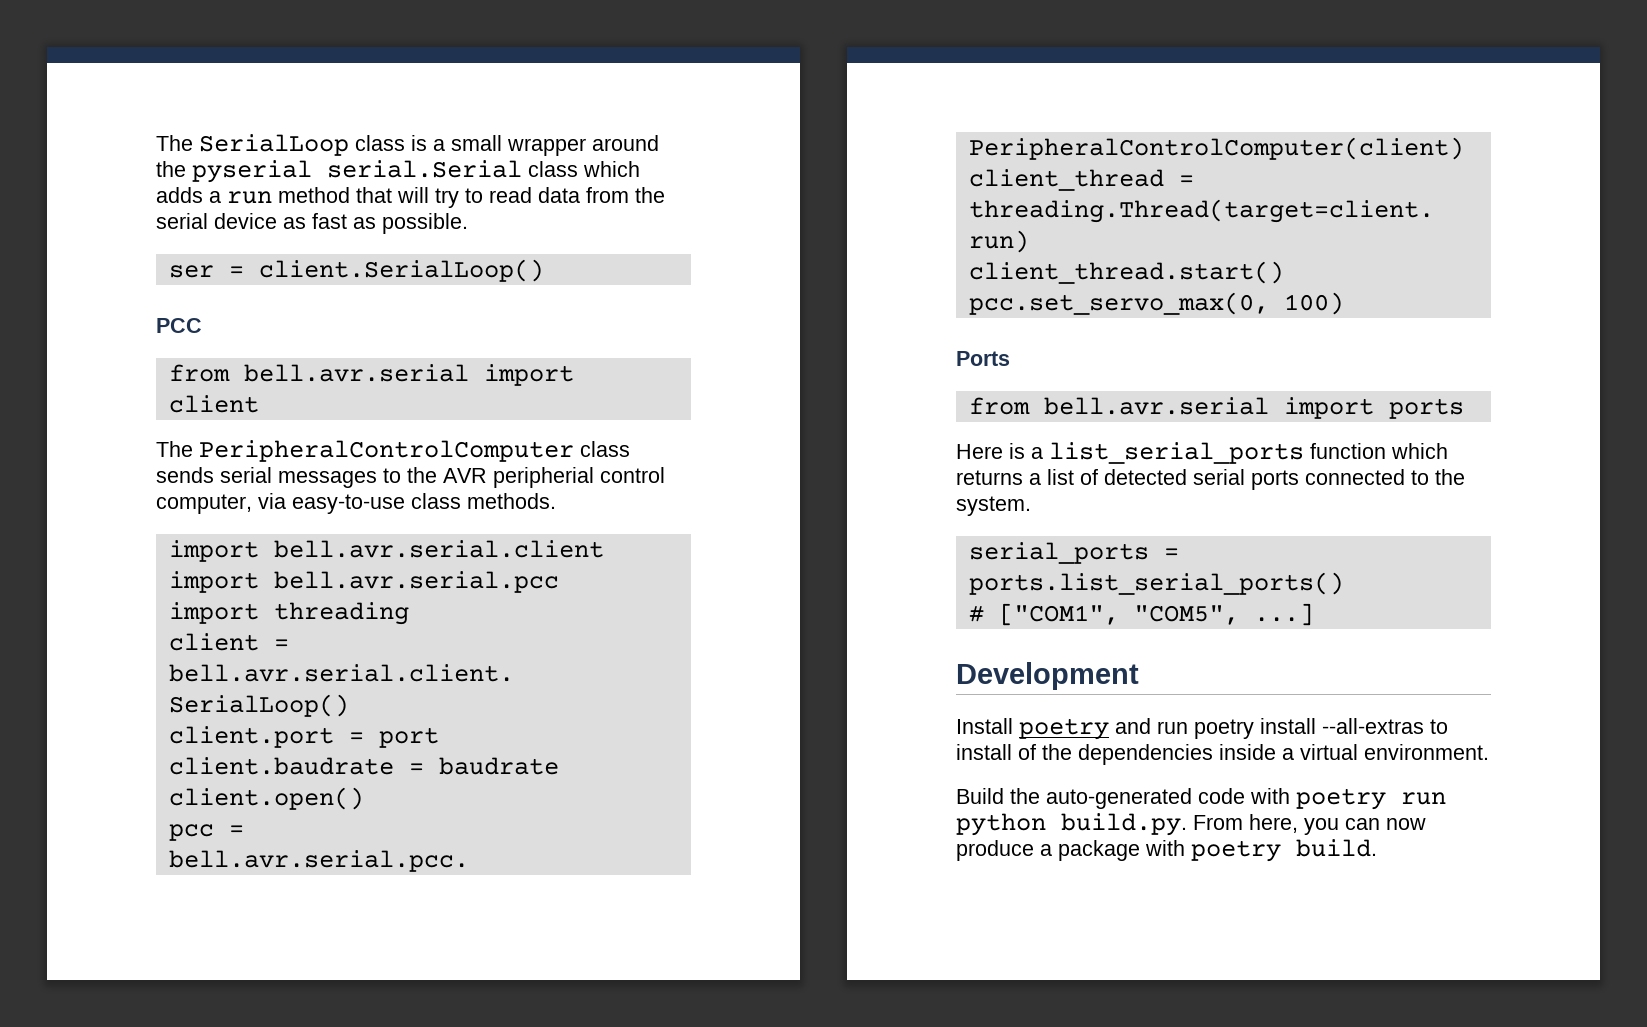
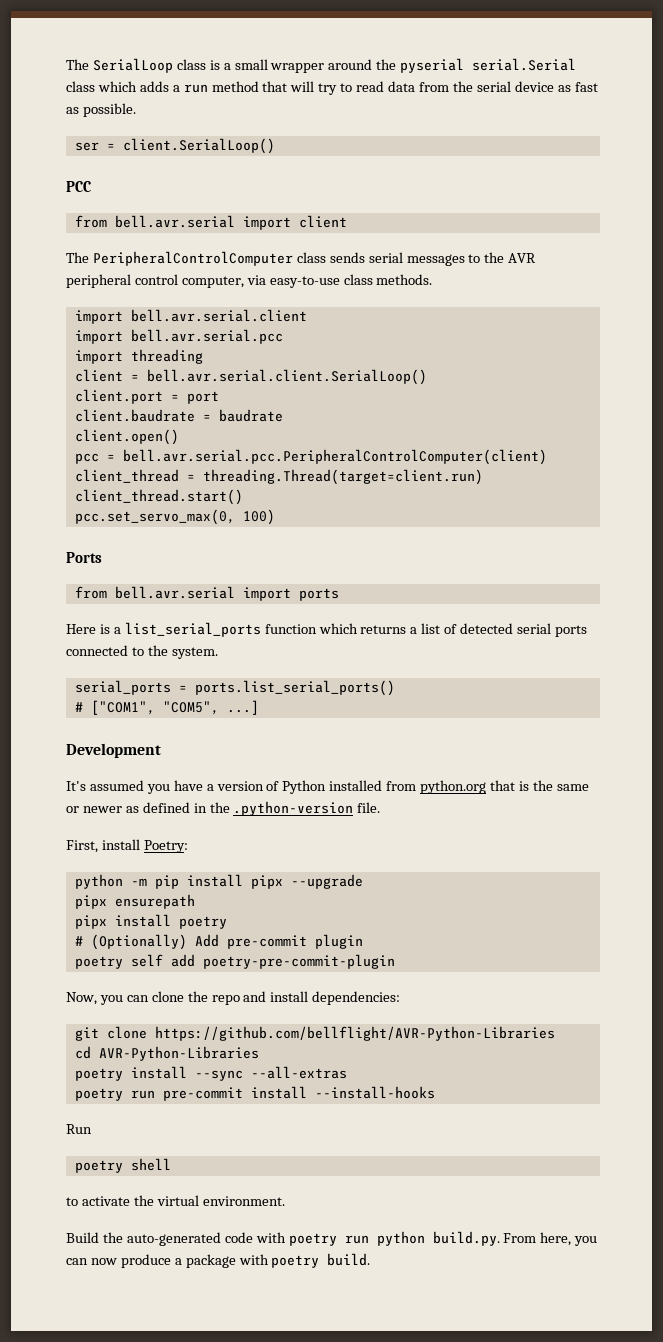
- The PeripheralControlComputer class sends serial messages to the AVR peripherial control computer, via easy-to-use class methods.
+ The PeripheralControlComputer class sends serial messages to the AVR peripheral control computer, via easy-to-use class methods.
- Install poetry and run poetry install --all-extras to install of the dependencies inside a virtual environment.
+ It's assumed you have a version of Python installed from python.org that is the same or newer as defined in the .python-version file.
+ First, install Poetry:
+ python -m pip install pipx --upgrade
+ pipx ensurepath
+ pipx install poetry
+ # (Optionally) Add pre-commit plugin
+ poetry self add poetry-pre-commit-plugin
+ Now, you can clone the repo and install dependencies:
+ git clone https://github.com/bellflight/AVR-Python-Libraries
+ cd AVR-Python-Libraries
+ poetry install --sync --all-extras
+ poetry run pre-commit install --install-hooks
+ Run
+ poetry shell
+ to activate the virtual environment.

